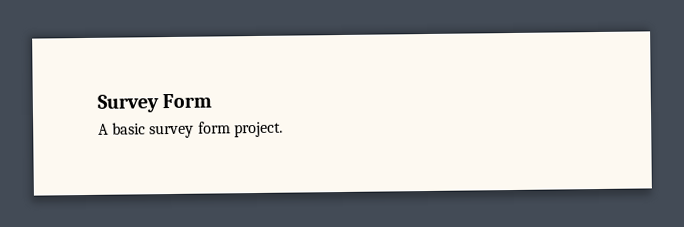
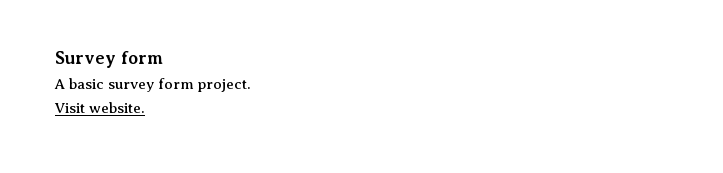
- Survey Form
+ Survey form
+ Visit website.

